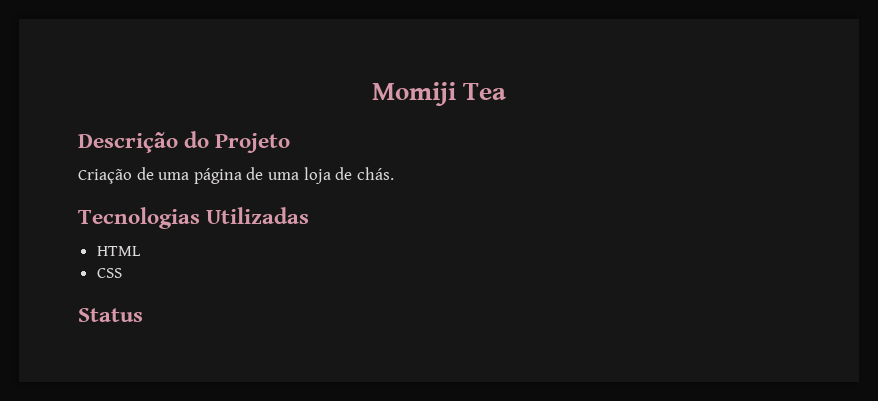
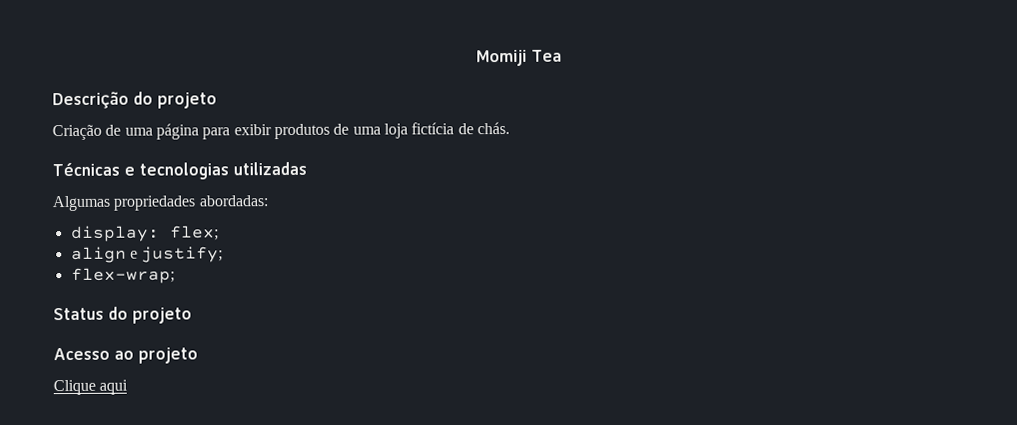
- Descrição do Projeto
+ Descrição do projeto
- Criação de uma página de uma loja de chás.
+ Criação de uma página para exibir produtos de uma loja fictícia de chás.
- Tecnologias Utilizadas
- HTML
- CSS
- Status
+ Técnicas e tecnologias utilizadas
+ Algumas propriedades abordadas:
+ display: flex;
+ align e justify;
+ flex-wrap;
+ Status do projeto
+ Acesso ao projeto
+ Clique aqui

